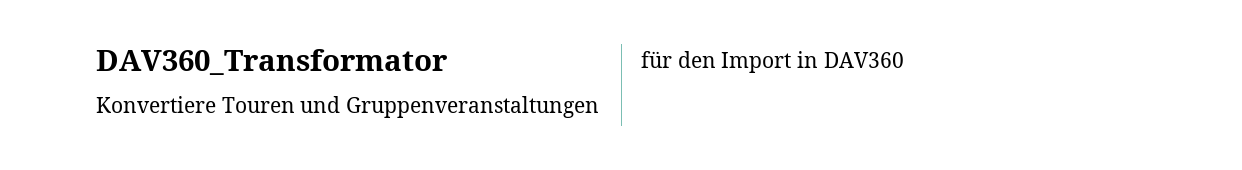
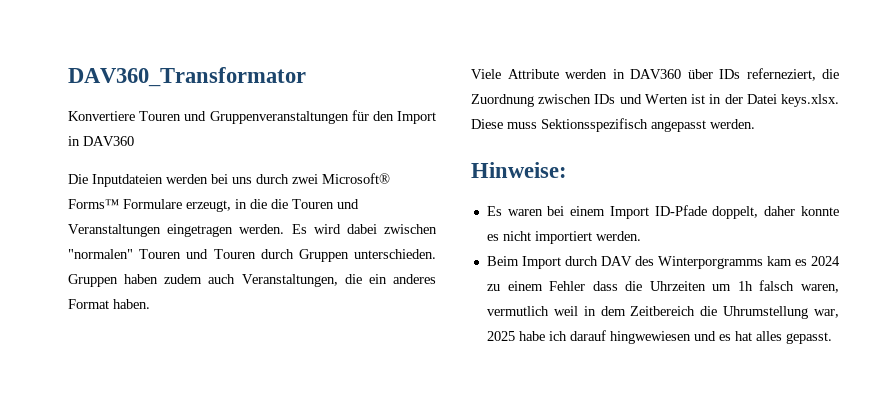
+ Die Inputdateien werden bei uns durch zwei Microsoft® Forms™ Formulare erzeugt, in die die Touren und Veranstaltungen eingetragen werden. Es wird dabei zwischen "normalen" Touren und Touren durch Gruppen unterschieden. Gruppen haben zudem auch Veranstaltungen, die ein anderes Format haben.
+ Viele Attribute werden in DAV360 über IDs referneziert, die Zuordnung zwischen IDs und Werten ist in der Datei keys.xlsx. Diese muss Sektionsspezifisch angepasst werden.
+ Hinweise:
+ Es waren bei einem Import ID-Pfade doppelt, daher konnte es nicht importiert werden.
+ Beim Import durch DAV des Winterporgramms kam es 2024 zu einem Fehler dass die Uhrzeiten um 1h falsch waren, vermutlich weil in dem Zeitbereich die Uhrumstellung war, 2025 habe ich darauf hingwewiesen und es hat alles gepasst.

